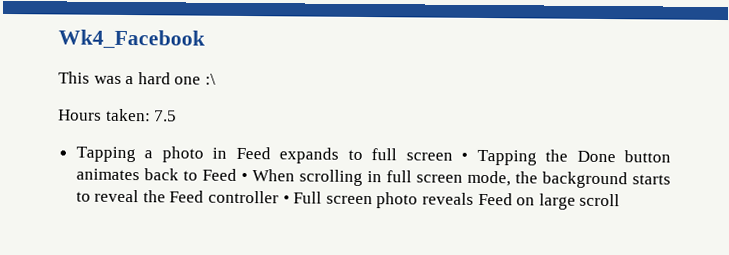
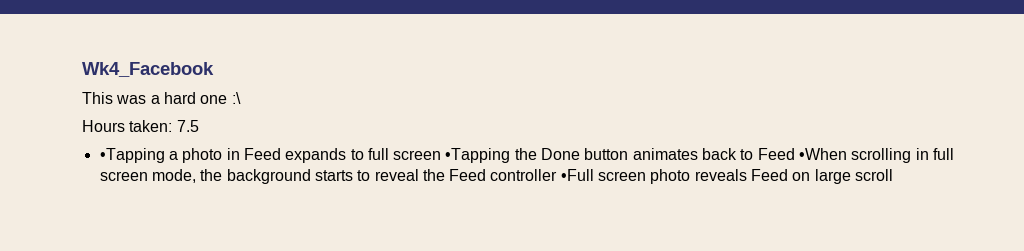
- Tapping a photo in Feed expands to full screen • Tapping the Done button animates back to Feed • When scrolling in full screen mode, the background starts to reveal the Feed controller • Full screen photo reveals Feed on large scroll
+ •Tapping a photo in Feed expands to full screen •Tapping the Done button animates back to Feed •When scrolling in full screen mode, the background starts to reveal the Feed controller •Full screen photo reveals Feed on large scroll

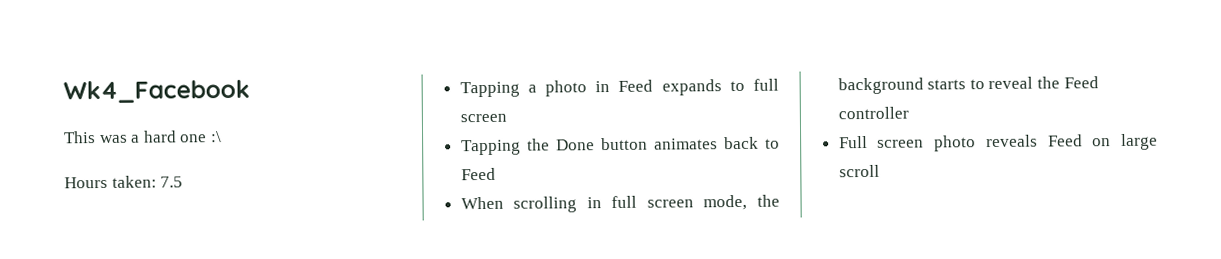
- •Tapping a photo in Feed expands to full screen •Tapping the Done button animates back to Feed •When scrolling in full screen mode, the background starts to reveal the Feed controller •Full screen photo reveals Feed on large scroll
+ Tapping a photo in Feed expands to full screen
+ Tapping the Done button animates back to Feed
+ When scrolling in full screen mode, the background starts to reveal the Feed controller
+ Full screen photo reveals Feed on large scroll

